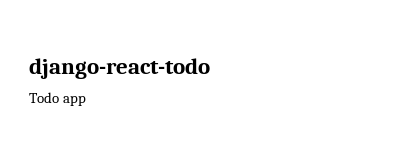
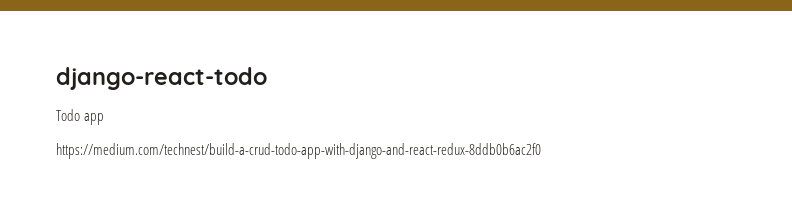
+ https://medium.com/technest/build-a-crud-todo-app-with-django-and-react-redux-8ddb0b6ac2f0

